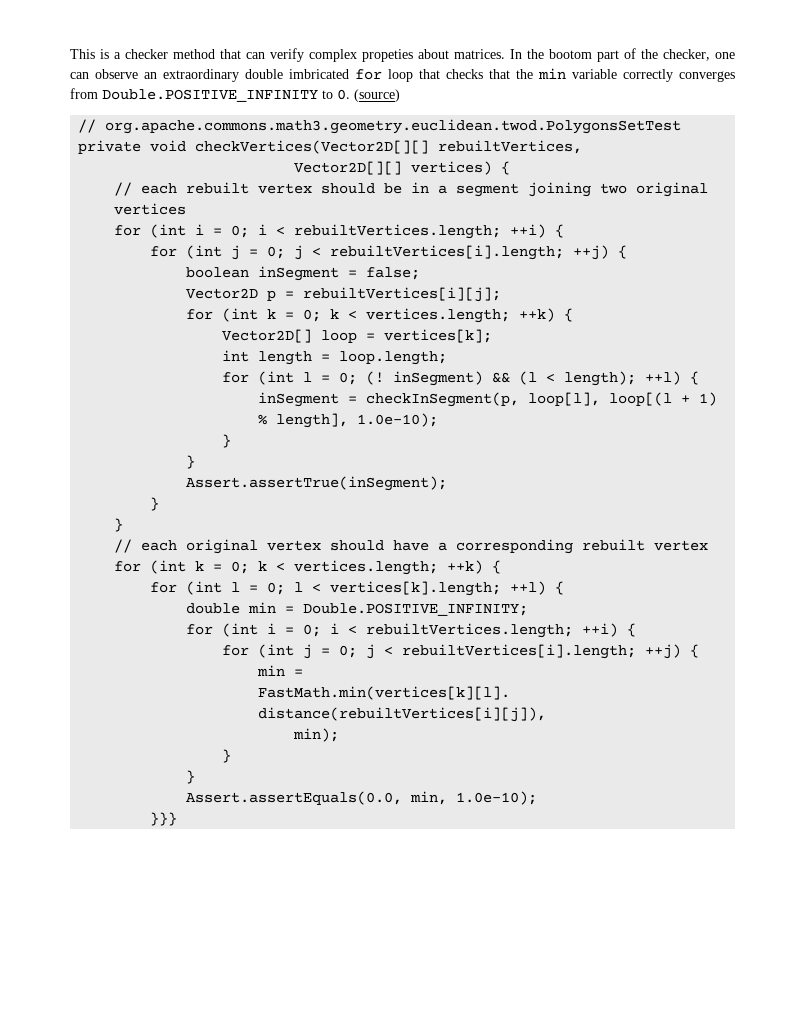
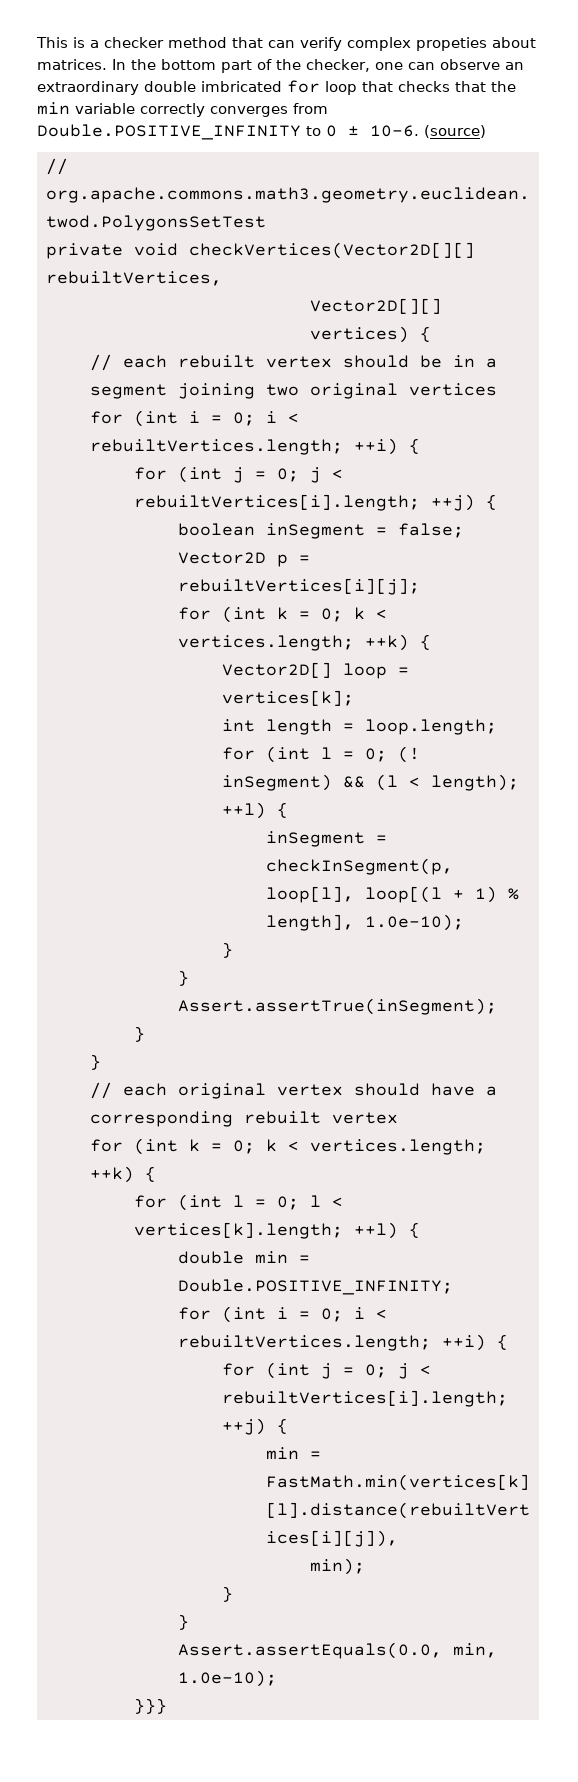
- In the bootom part of the checker, one can observe an extraordinary double imbricated for loop that checks that the min variable correctly converges from Double.POSITIVE_INFINITY to 0. (source)
+ In the bottom part of the checker, one can observe an extraordinary double imbricated for loop that checks that the min variable correctly converges from Double.POSITIVE_INFINITY to 0 ± 10-6. (source)

